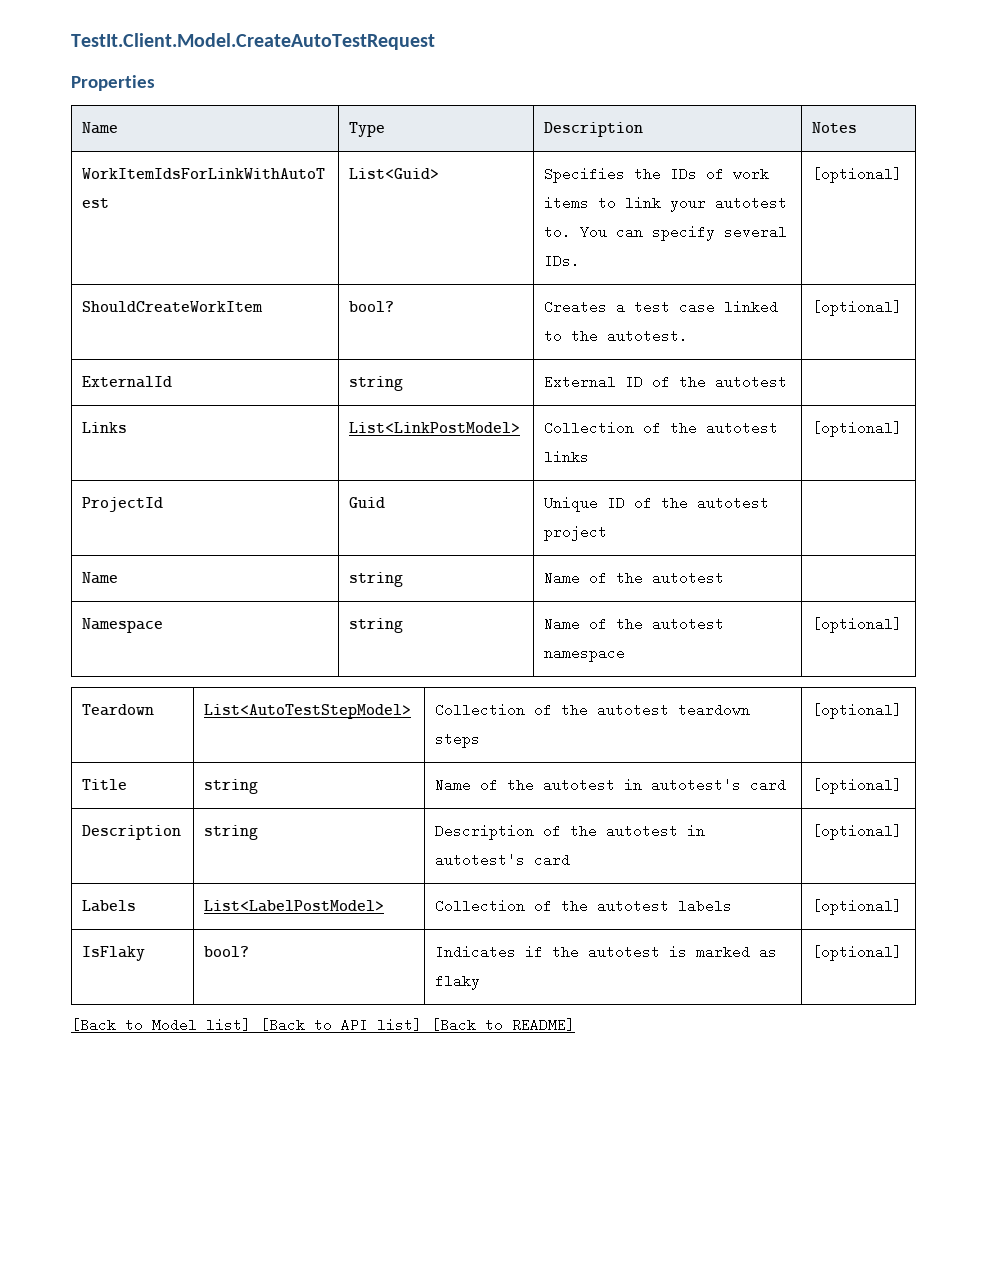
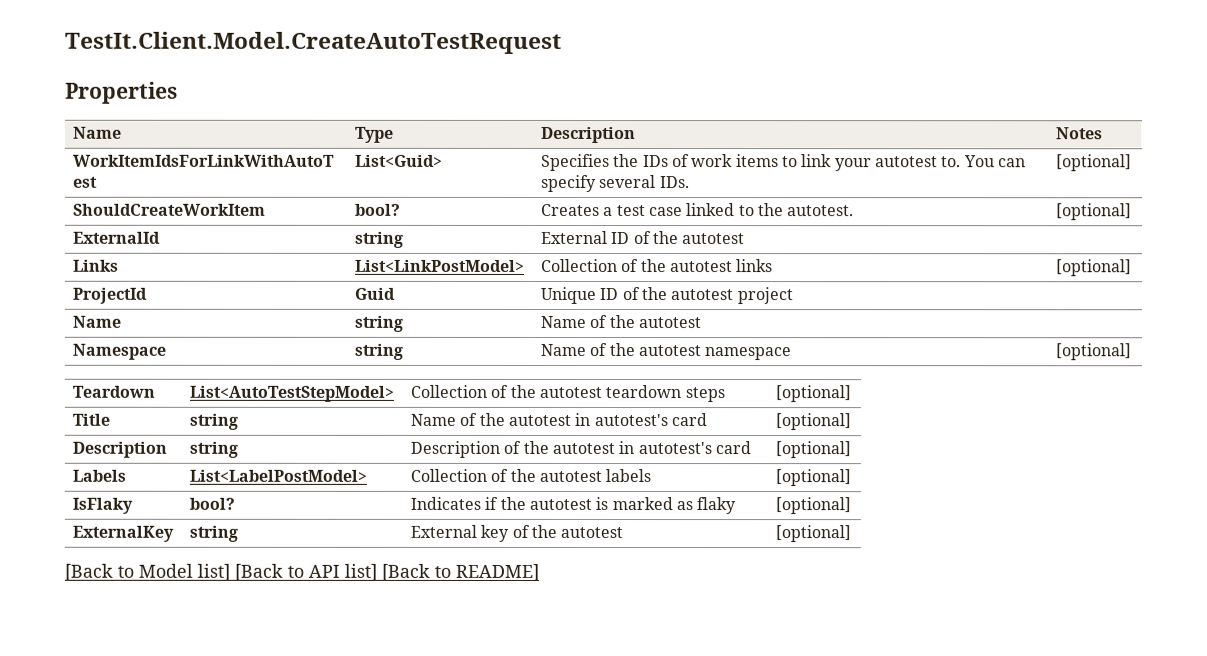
+ ExternalKey | string | External key of the autotest | [optional]

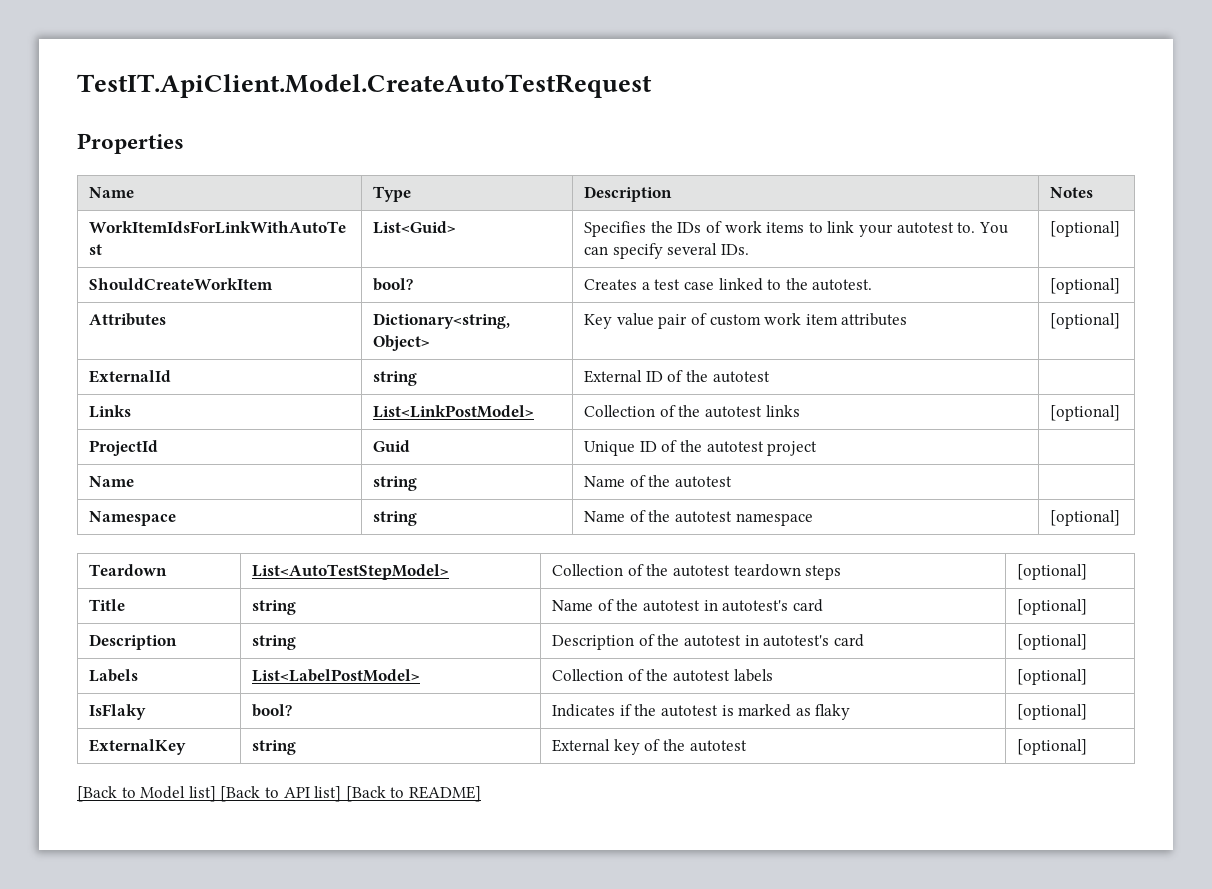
- TestIt.Client.Model.CreateAutoTestRequest
+ TestIT.ApiClient.Model.CreateAutoTestRequest
+ Attributes | Dictionary<string, Object> | Key value pair of custom work item attributes | [optional]

